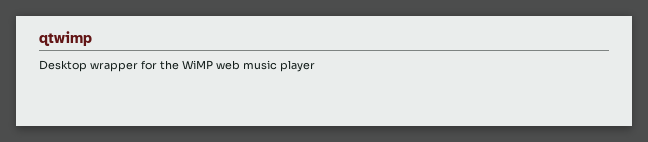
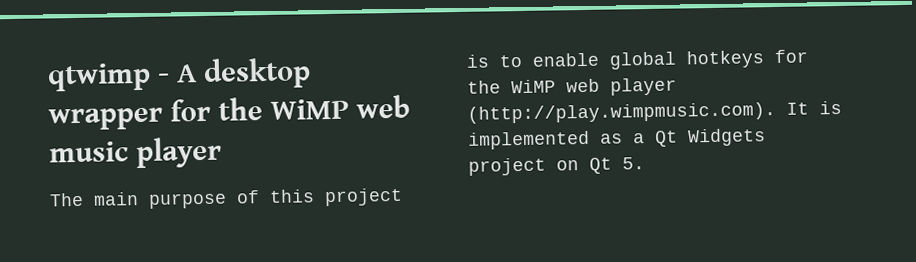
- qtwimp
- Desktop wrapper for the WiMP web music player
+ qtwimp - A desktop wrapper for the WiMP web music player
+ The main purpose of this project is to enable global hotkeys for the WiMP web player (http://play.wimpmusic.com). It is implemented as a Qt Widgets project on Qt 5.

